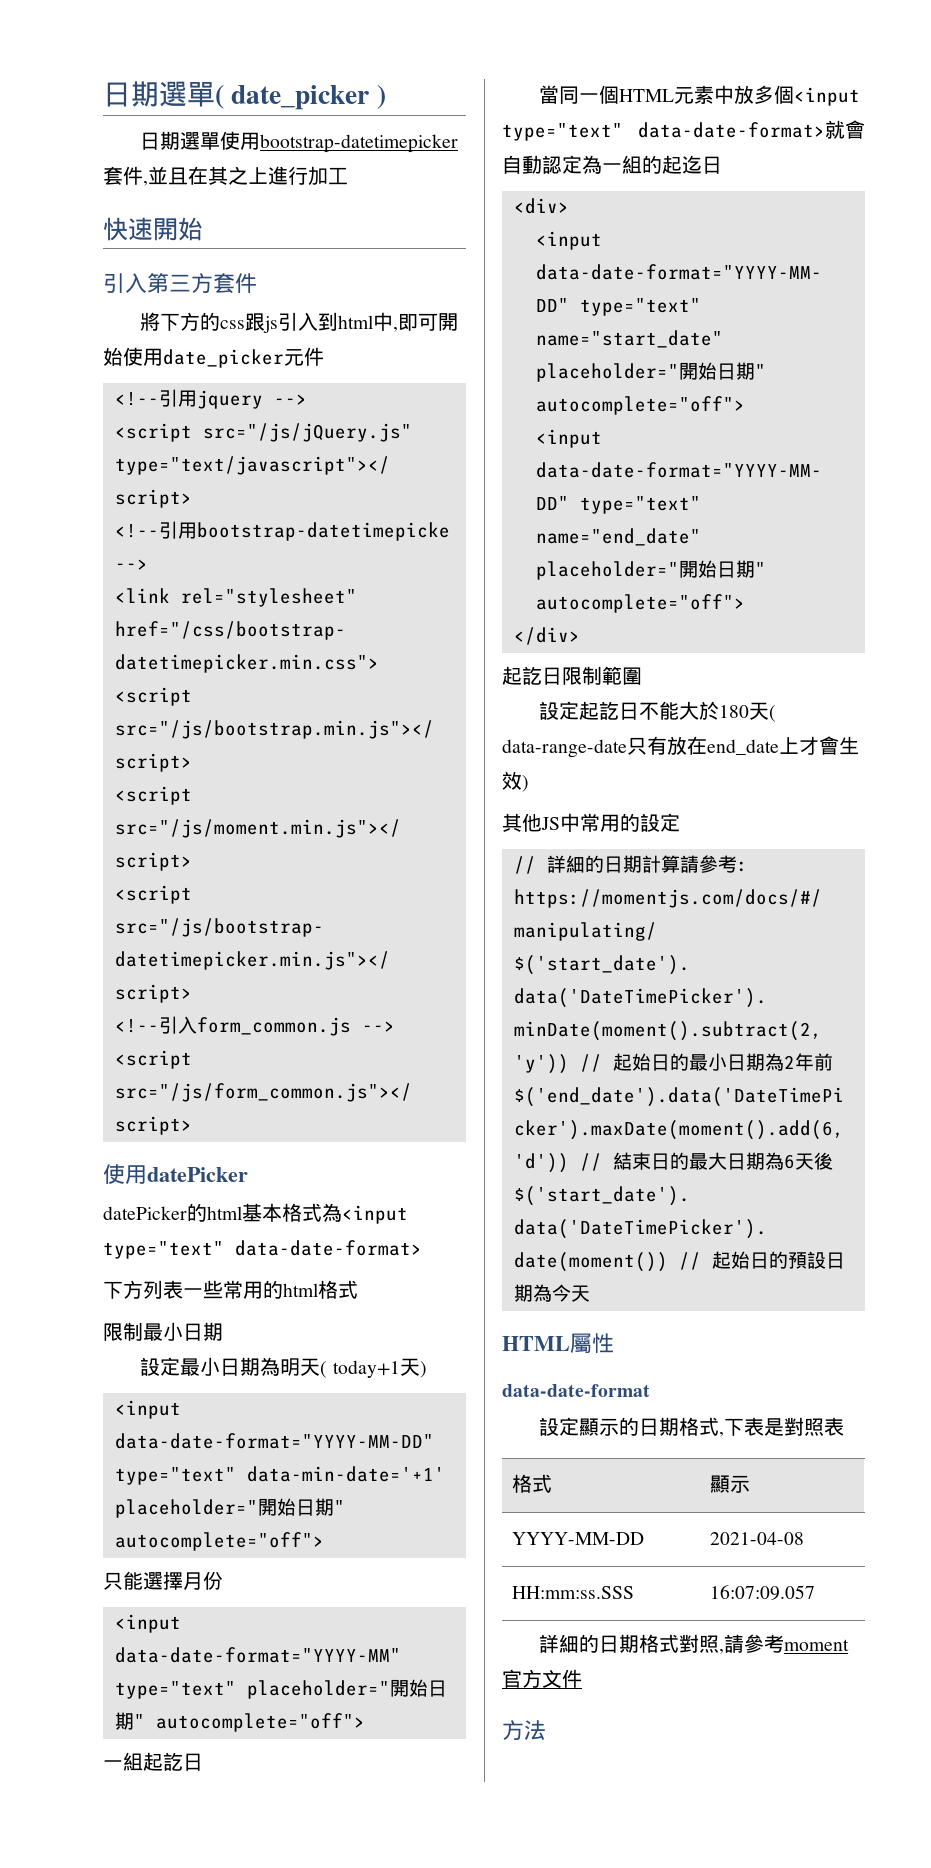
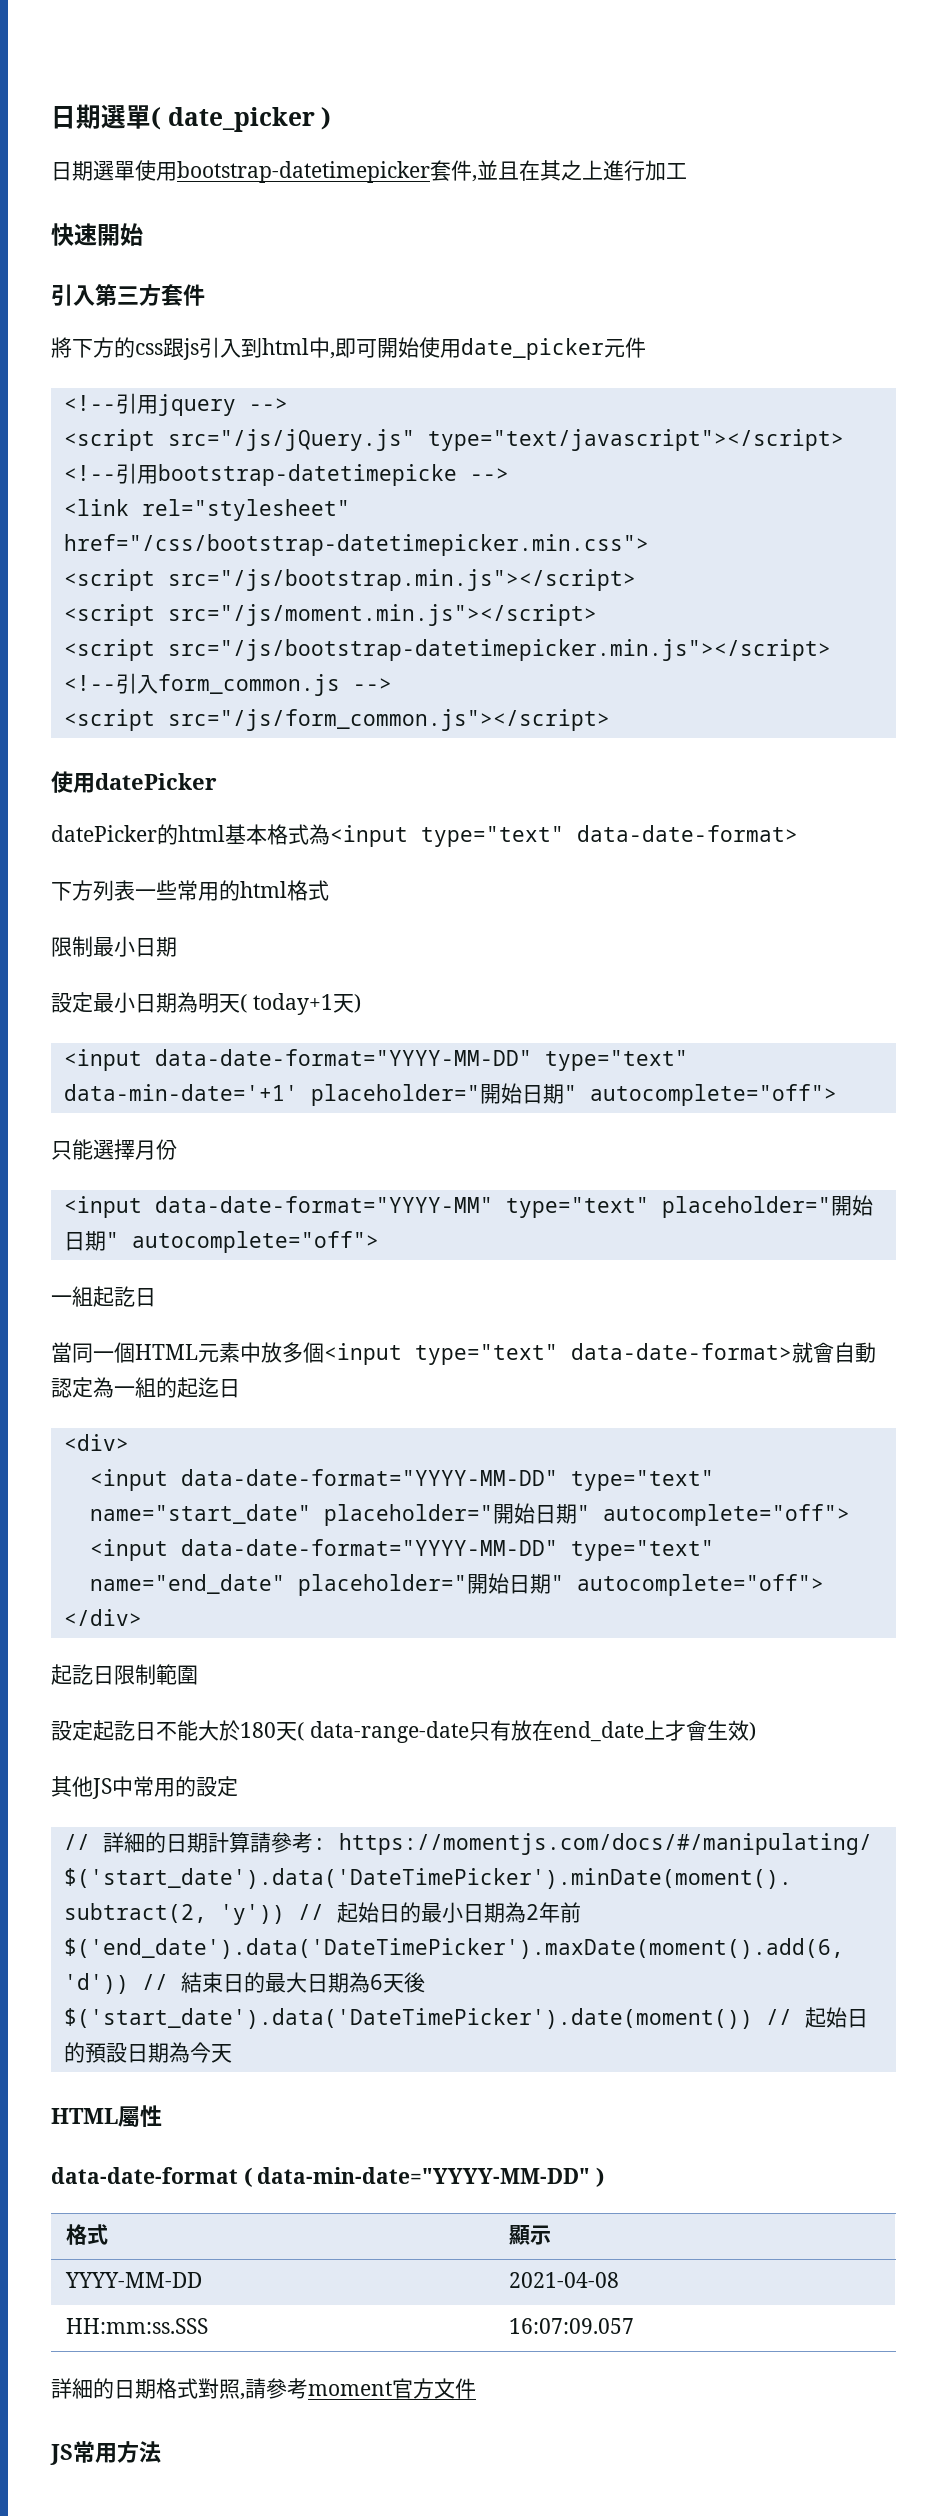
- data-date-format
- 設定顯示的日期格式,下表是對照表
+ data-date-format ( data-min-date="YYYY-MM-DD" )
- 方法
+ JS常用方法

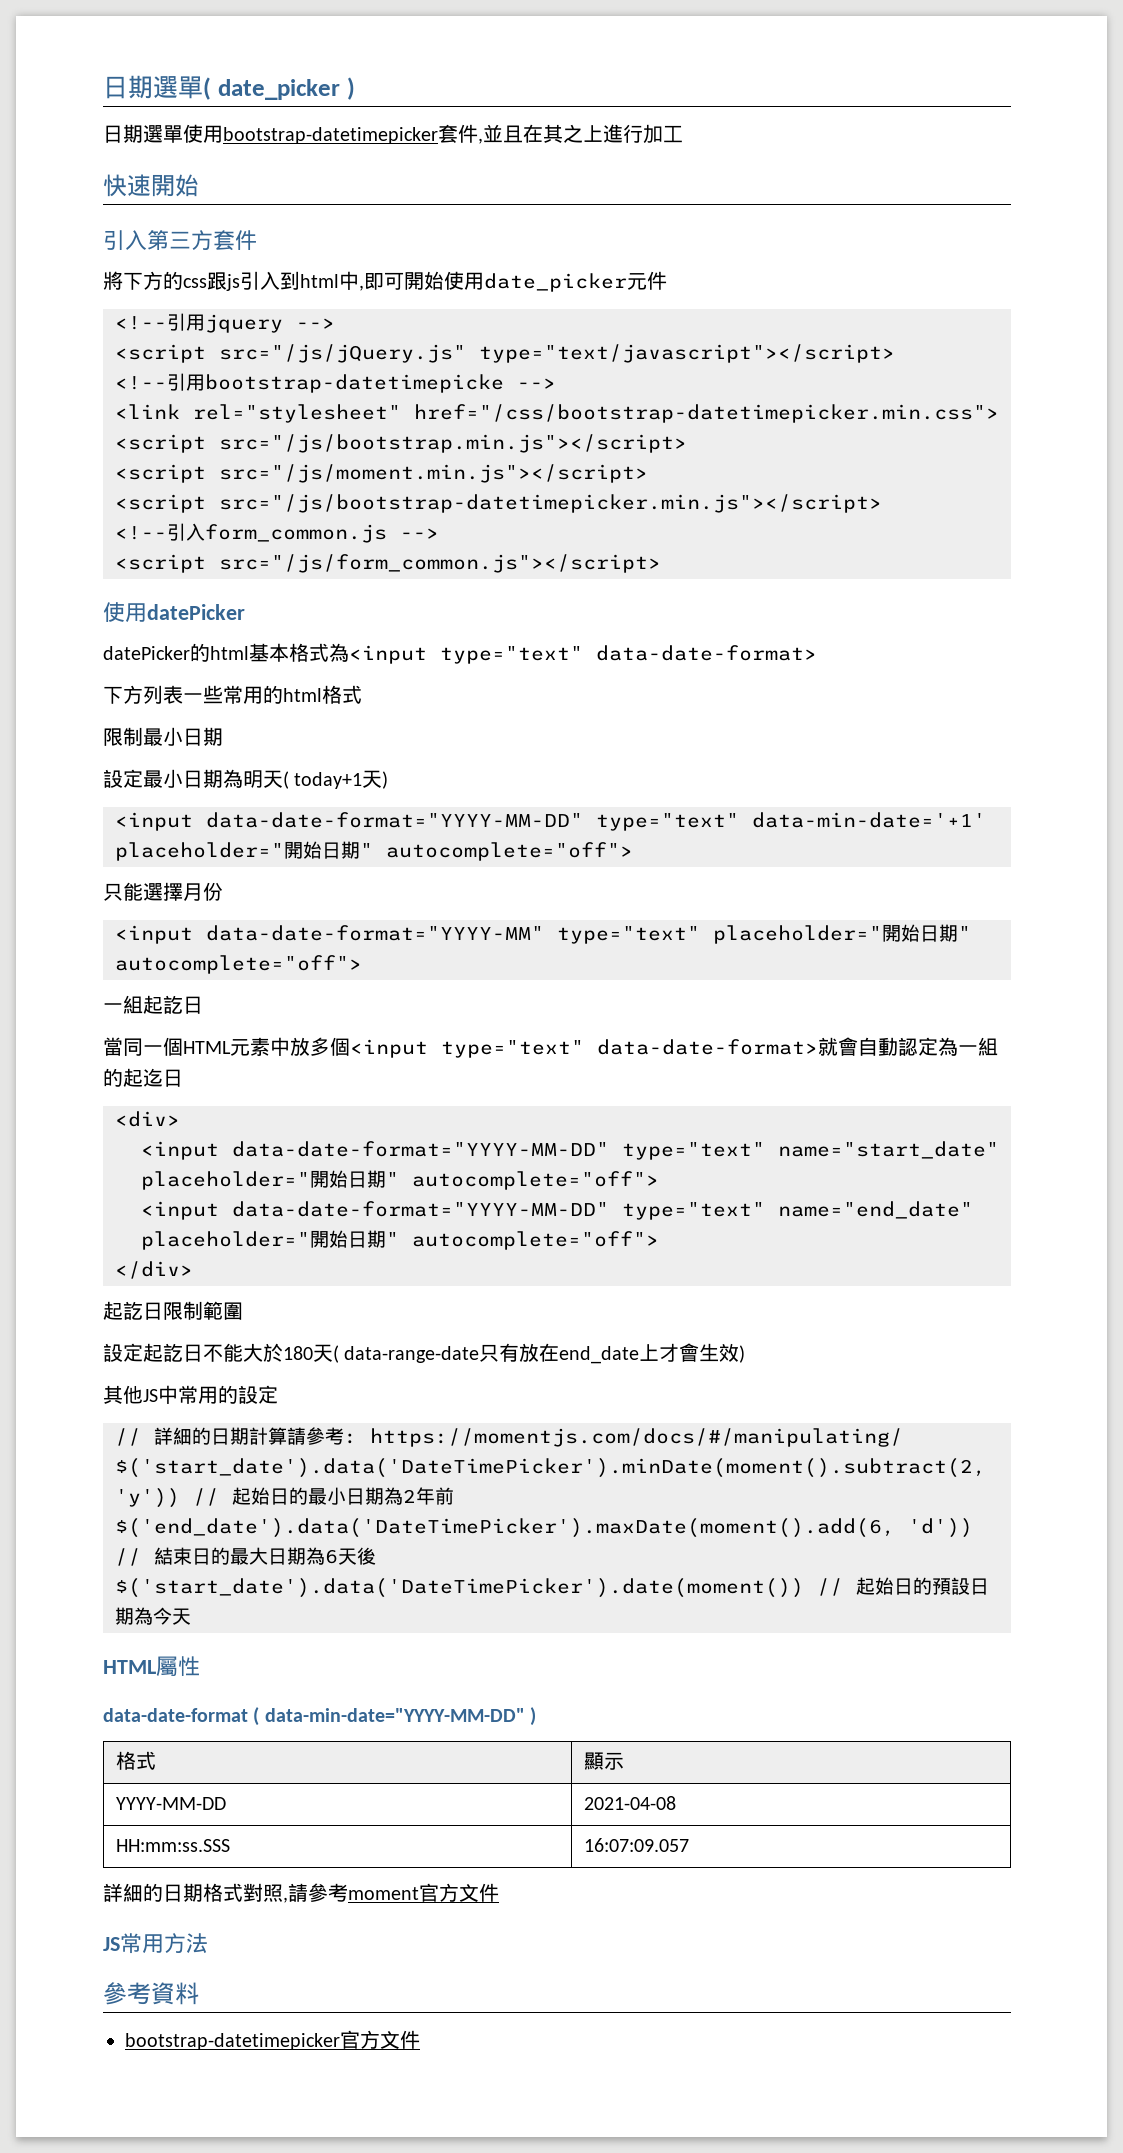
+ 參考資料
+ bootstrap-datetimepicker官方文件

